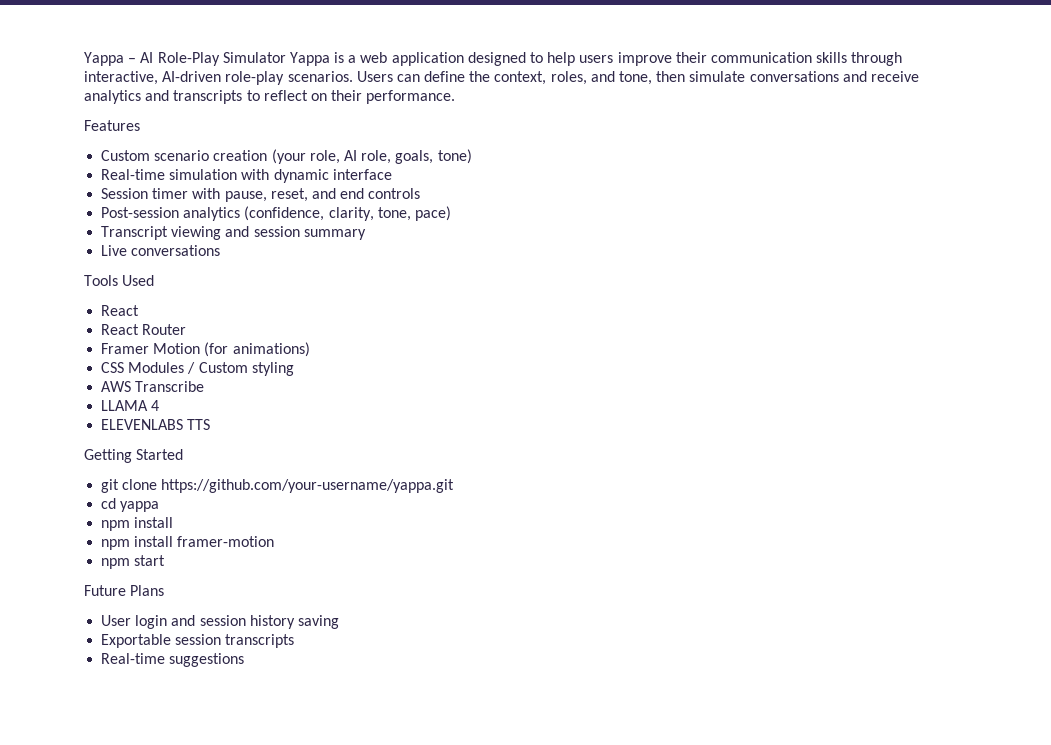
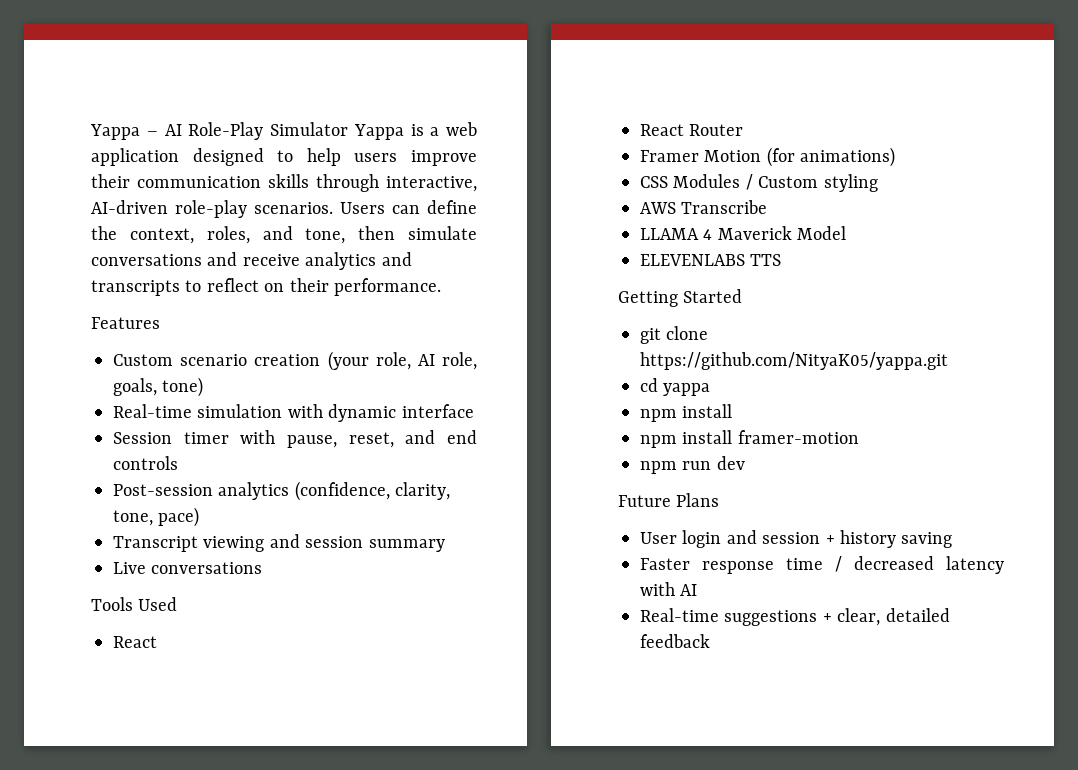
- LLAMA 4
+ LLAMA 4 Maverick Model
- git clone https://github.com/your-username/yappa.git
+ git clone https://github.com/NityaK05/yappa.git
- npm start
+ npm run dev
- User login and session history saving
+ User login and session + history saving
- Exportable session transcripts
- Real-time suggestions
+ Faster response time / decreased latency with AI
+ Real-time suggestions + clear, detailed feedback

